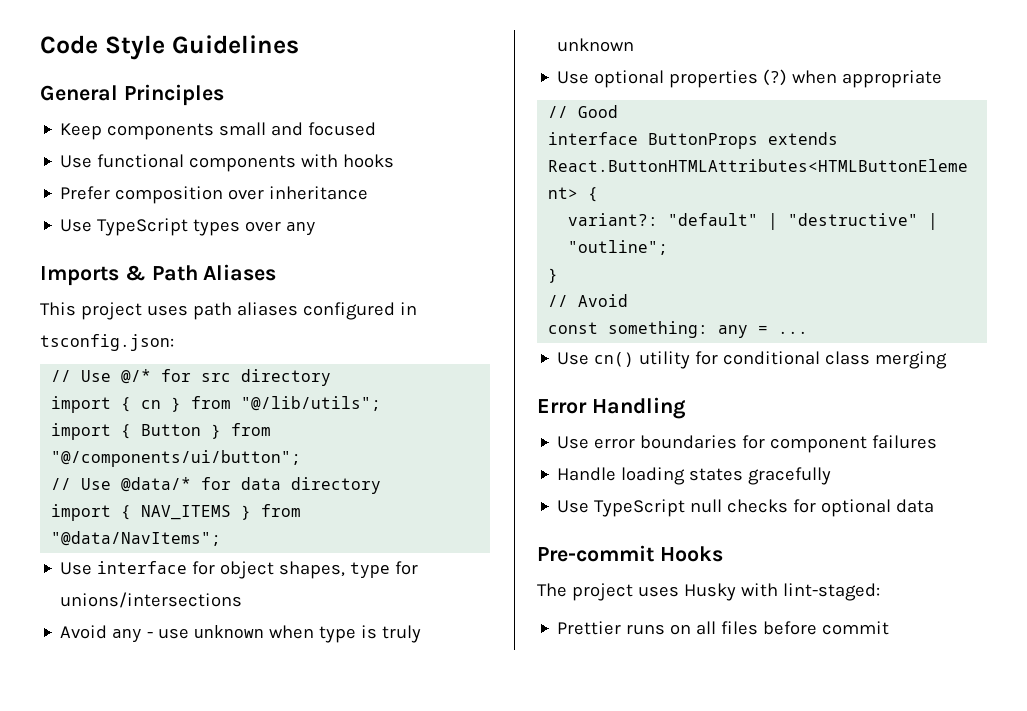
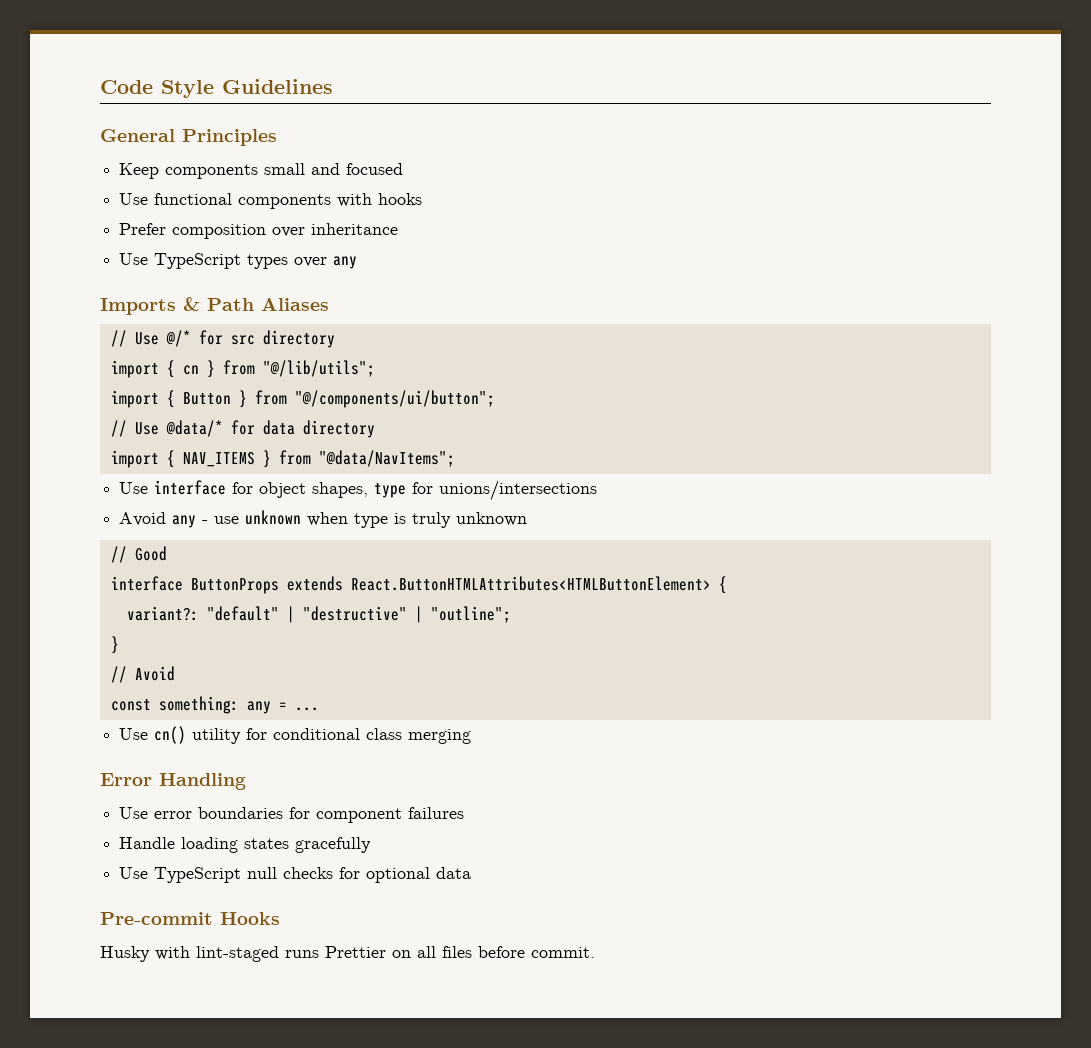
- This project uses path aliases configured in tsconfig.json:
- Use optional properties (?) when appropriate
- The project uses Husky with lint-staged:
- Prettier runs on all files before commit
+ Husky with lint-staged runs Prettier on all files before commit.

